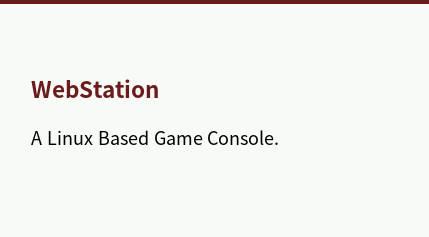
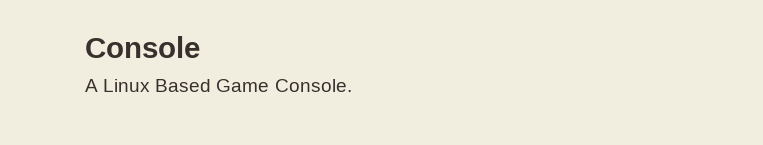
- WebStation
+ Console

